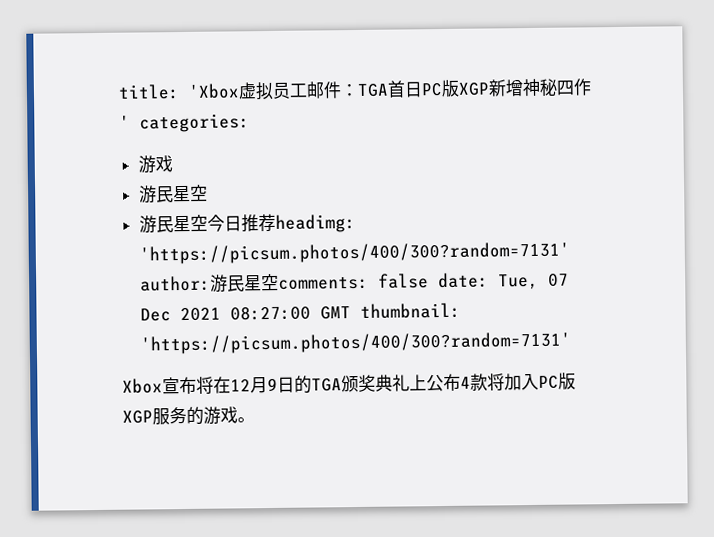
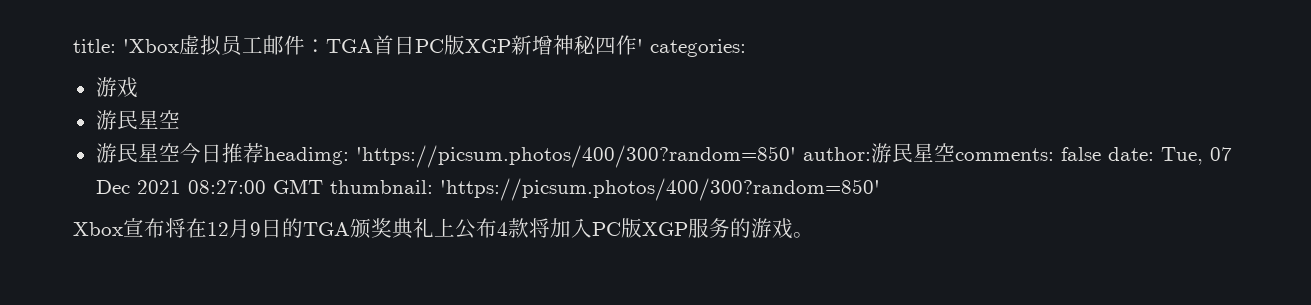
- 游民星空今日推荐headimg: 'https://picsum.photos/400/300?random=7131' author:游民星空comments: false date: Tue, 07 Dec 2021 08:27:00 GMT thumbnail: 'https://picsum.photos/400/300?random=7131'
+ 游民星空今日推荐headimg: 'https://picsum.photos/400/300?random=850' author:游民星空comments: false date: Tue, 07 Dec 2021 08:27:00 GMT thumbnail: 'https://picsum.photos/400/300?random=850'

